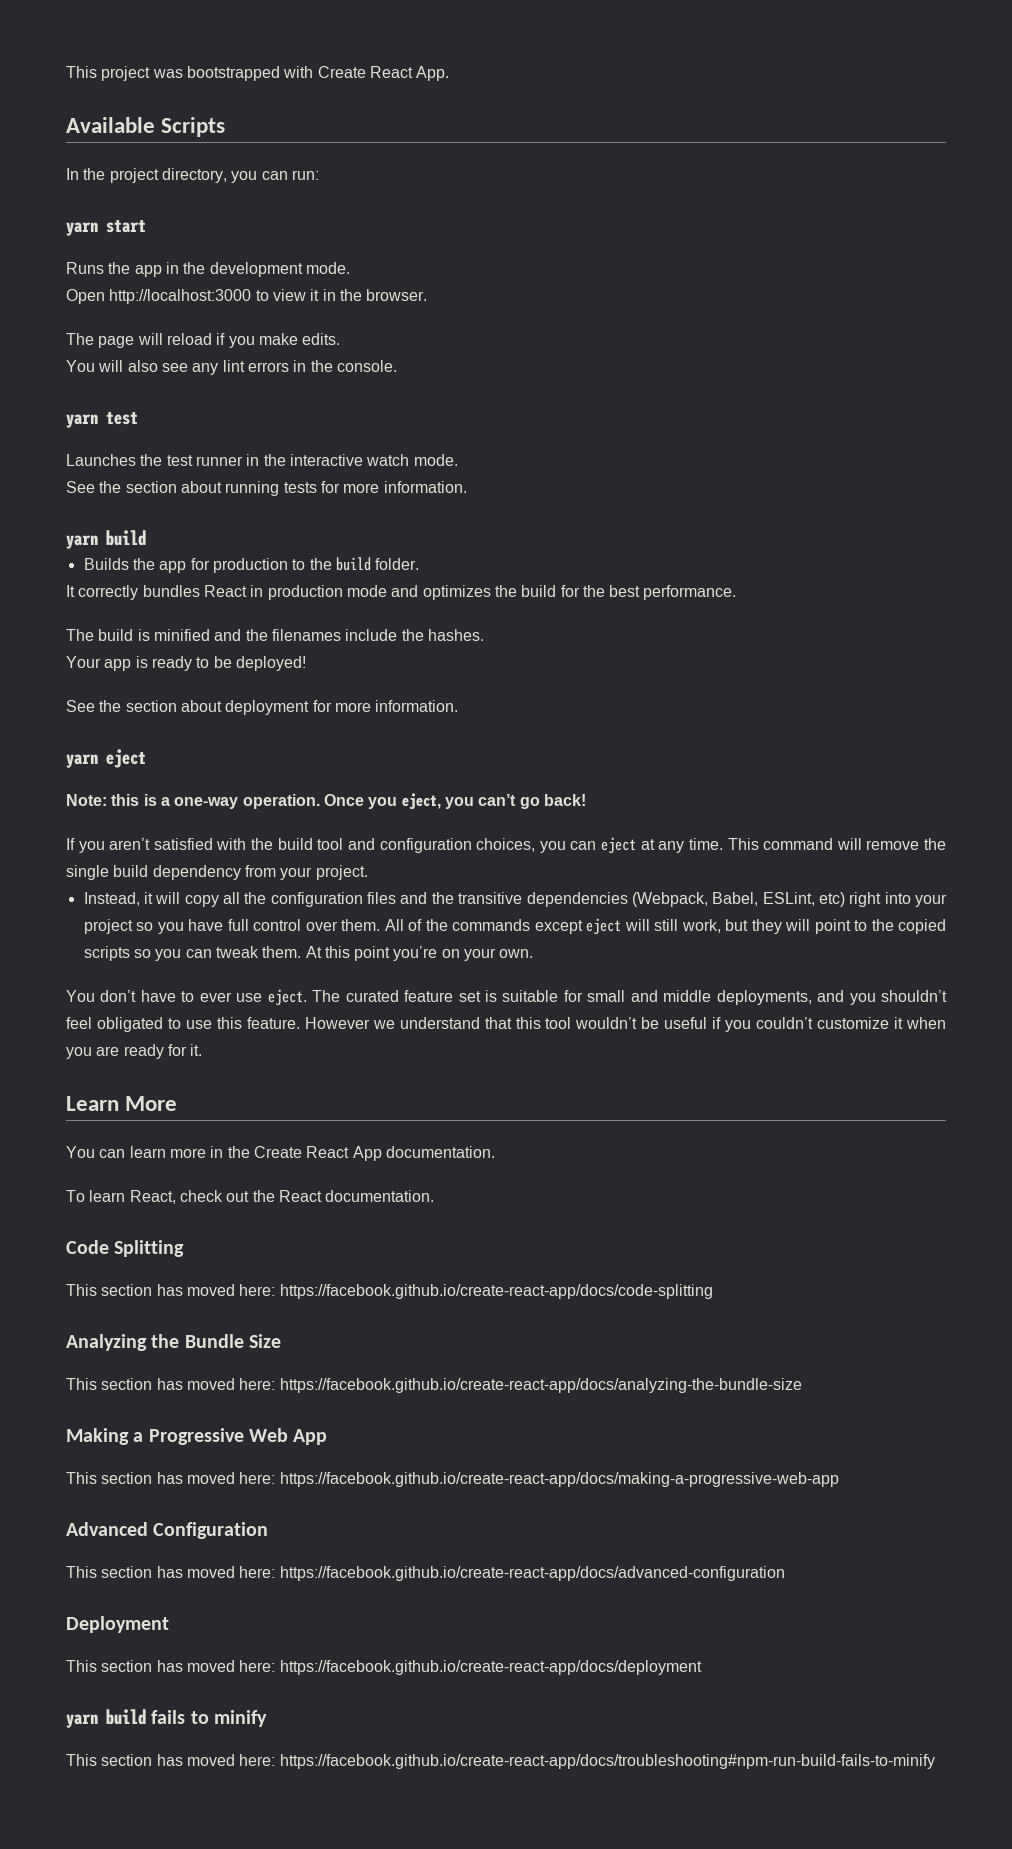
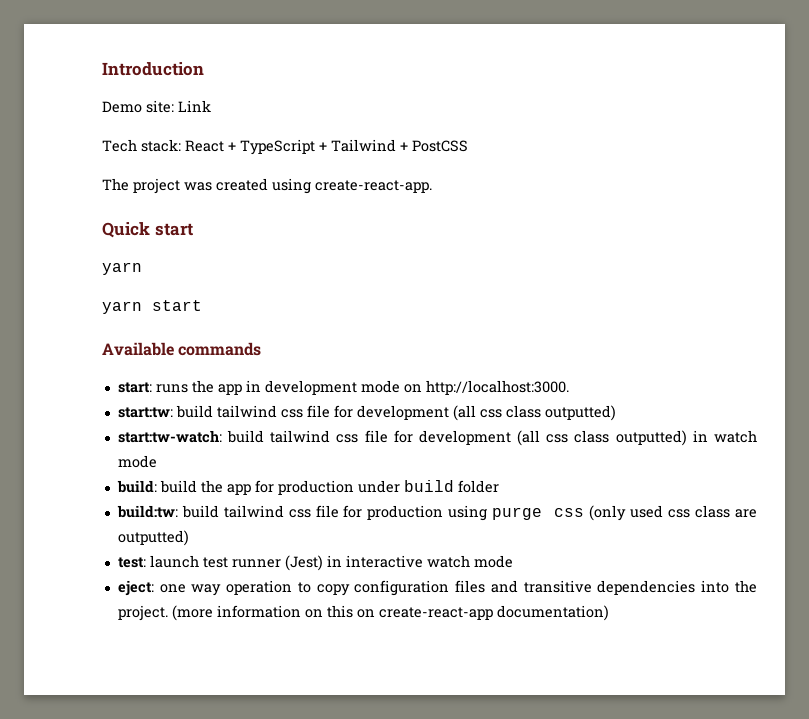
- This project was bootstrapped with Create React App.
- Available Scripts
- In the project directory, you can run:
+ Introduction
+ Demo site: Link
+ Tech stack: React + TypeScript + Tailwind + PostCSS
+ The project was created using create-react-app.
+ Quick start
+ yarn
  yarn start
- Runs the app in the development mode.
- Open http://localhost:3000 to view it in the browser.
- The page will reload if you make edits.
- You will also see any lint errors in the console.
- yarn test
- Launches the test runner in the interactive watch mode.
- See the section about running tests for more information.
- yarn build
- Builds the app for production to the build folder.
- It correctly bundles React in production mode and optimizes the build for the best performance.
- The build is minified and the filenames include the hashes.
- Your app is ready to be deployed!
- See the section about deployment for more information.
- yarn eject
- Note: this is a one-way operation. Once you eject, you can’t go back!
- If you aren’t satisfied with the build tool and configuration choices, you can eject at any time. This command will remove the single build dependency from your project.
- Instead, it will copy all the configuration files and the transitive dependencies (Webpack, Babel, ESLint, etc) right into your project so you have full control over them. All of the commands except eject will still work, but they will point to the copied scripts so you can tweak them. At this point you’re on your own.
- You don’t have to ever use eject. The curated feature set is suitable for small and middle deployments, and you shouldn’t feel obligated to use this feature. However we understand that this tool wouldn’t be useful if you couldn’t customize it when you are ready for it.
- Learn More
- You can learn more in the Create React App documentation.
- To learn React, check out the React documentation.
- Code Splitting
- This section has moved here: https://facebook.github.io/create-react-app/docs/code-splitting
- Analyzing the Bundle Size
- This section has moved here: https://facebook.github.io/create-react-app/docs/analyzing-the-bundle-size
- Making a Progressive Web App
- This section has moved here: https://facebook.github.io/create-react-app/docs/making-a-progressive-web-app
- Advanced Configuration
- This section has moved here: https://facebook.github.io/create-react-app/docs/advanced-configuration
- Deployment
- This section has moved here: https://facebook.github.io/create-react-app/docs/deployment
- yarn build fails to minify
- This section has moved here: https://facebook.github.io/create-react-app/docs/troubleshooting#npm-run-build-fails-to-minify
+ Available commands
+ start: runs the app in development mode on http://localhost:3000.
+ start:tw: build tailwind css file for development (all css class outputted)
+ start:tw-watch: build tailwind css file for development (all css class outputted) in watch mode
+ build: build the app for production under build folder
+ build:tw: build tailwind css file for production using purge css (only used css class are outputted)
+ test: launch test runner (Jest) in interactive watch mode
+ eject: one way operation to copy configuration files and transitive dependencies into the project. (more information on this on create-react-app documentation)

